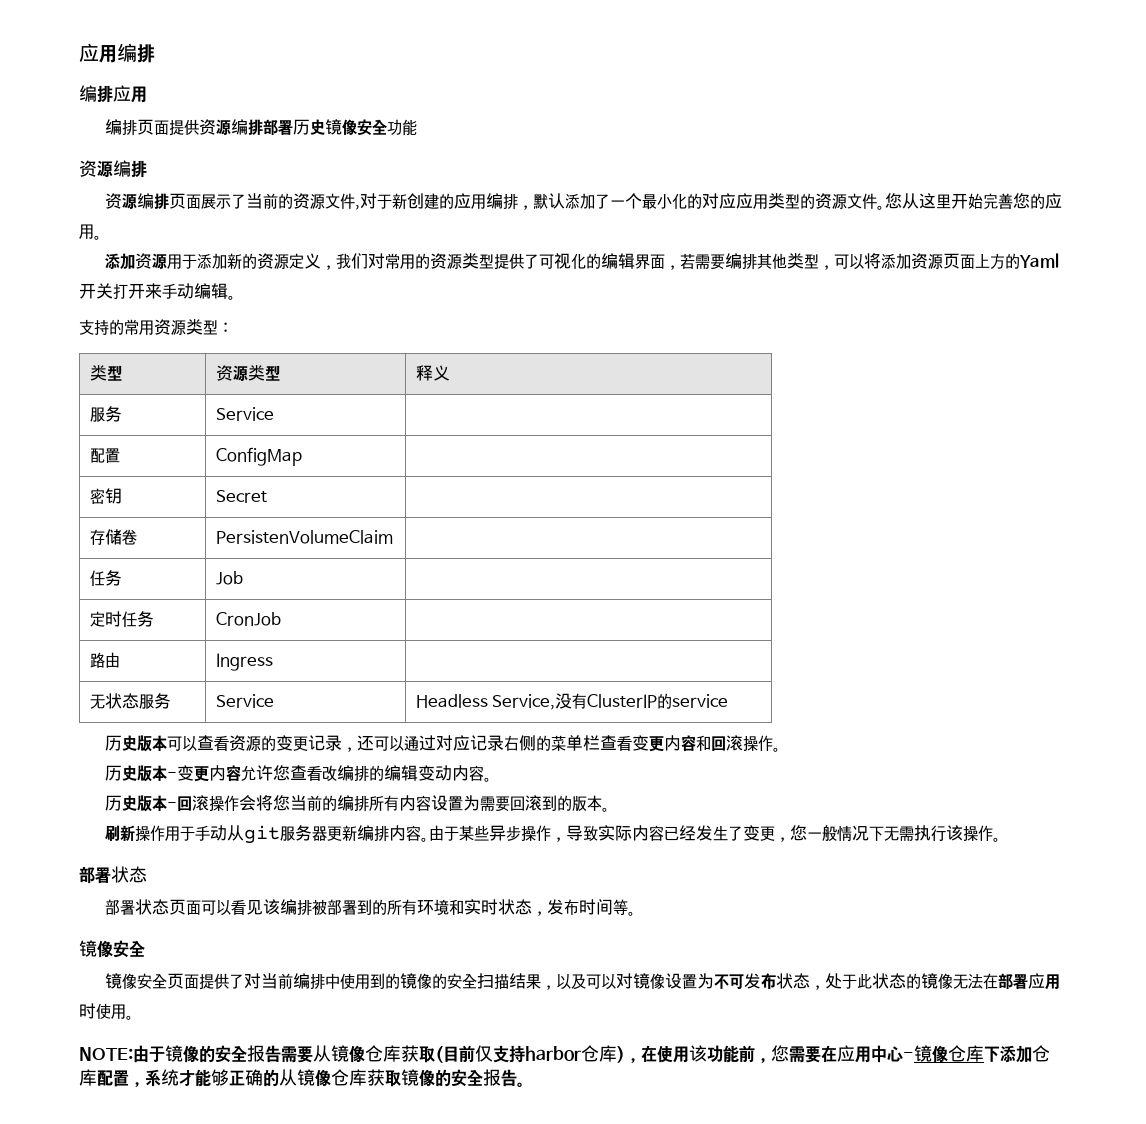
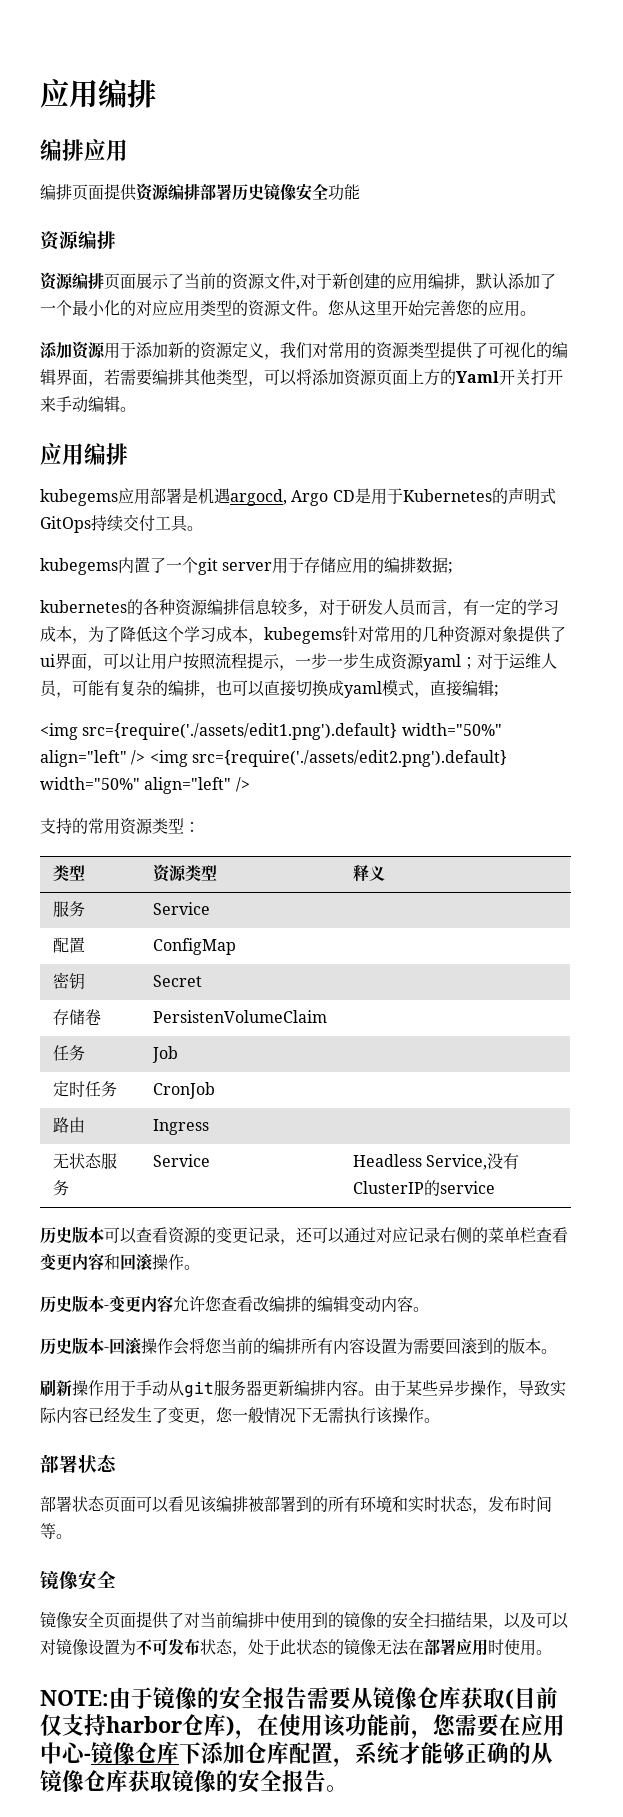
  添加资源用于添加新的资源定义，我们对常用的资源类型提供了可视化的编辑界面，若需要编排其他类型，可以将添加资源页面上方的Yaml开关打开来手动编辑。
+ 应用编排
+ kubegems应用部署是机遇argocd, Argo CD是用于Kubernetes的声明式GitOps持续交付工具。
+ kubegems内置了一个git server用于存储应用的编排数据;
+ kubernetes的各种资源编排信息较多，对于研发人员而言，有一定的学习成本，为了降低这个学习成本，kubegems针对常用的几种资源对象提供了ui界面，可以让用户按照流程提示，一步一步生成资源yaml；对于运维人员，可能有复杂的编排，也可以直接切换成yaml模式，直接编辑;
+ <img src={require('./assets/edit1.png').default} width="50%" align="left" /> <img src={require('./assets/edit2.png').default} width="50%" align="left" />

